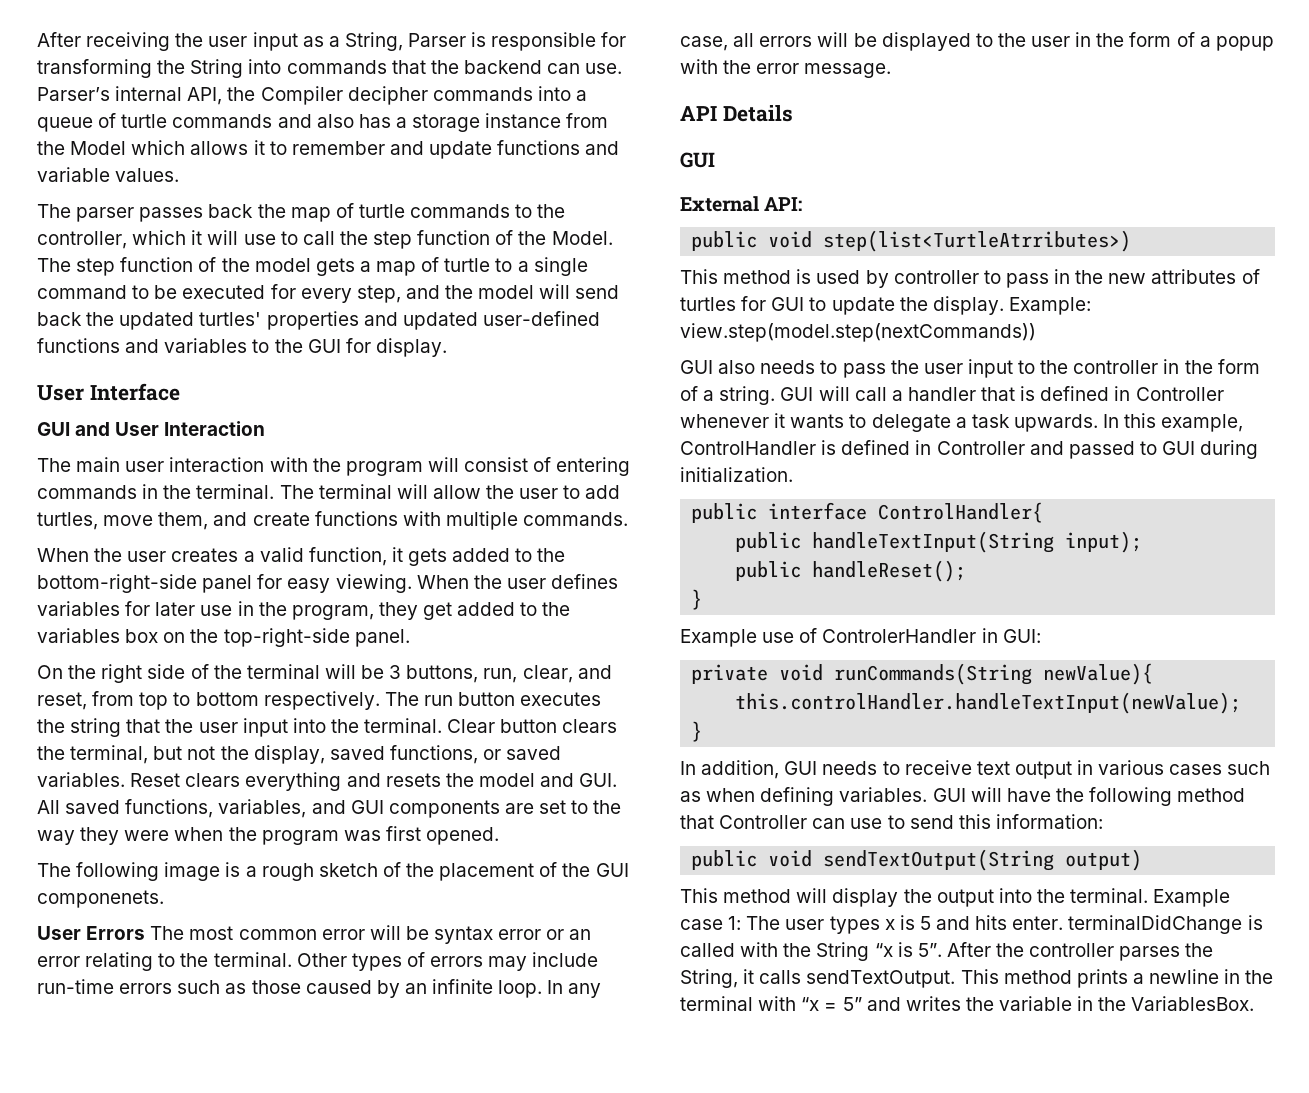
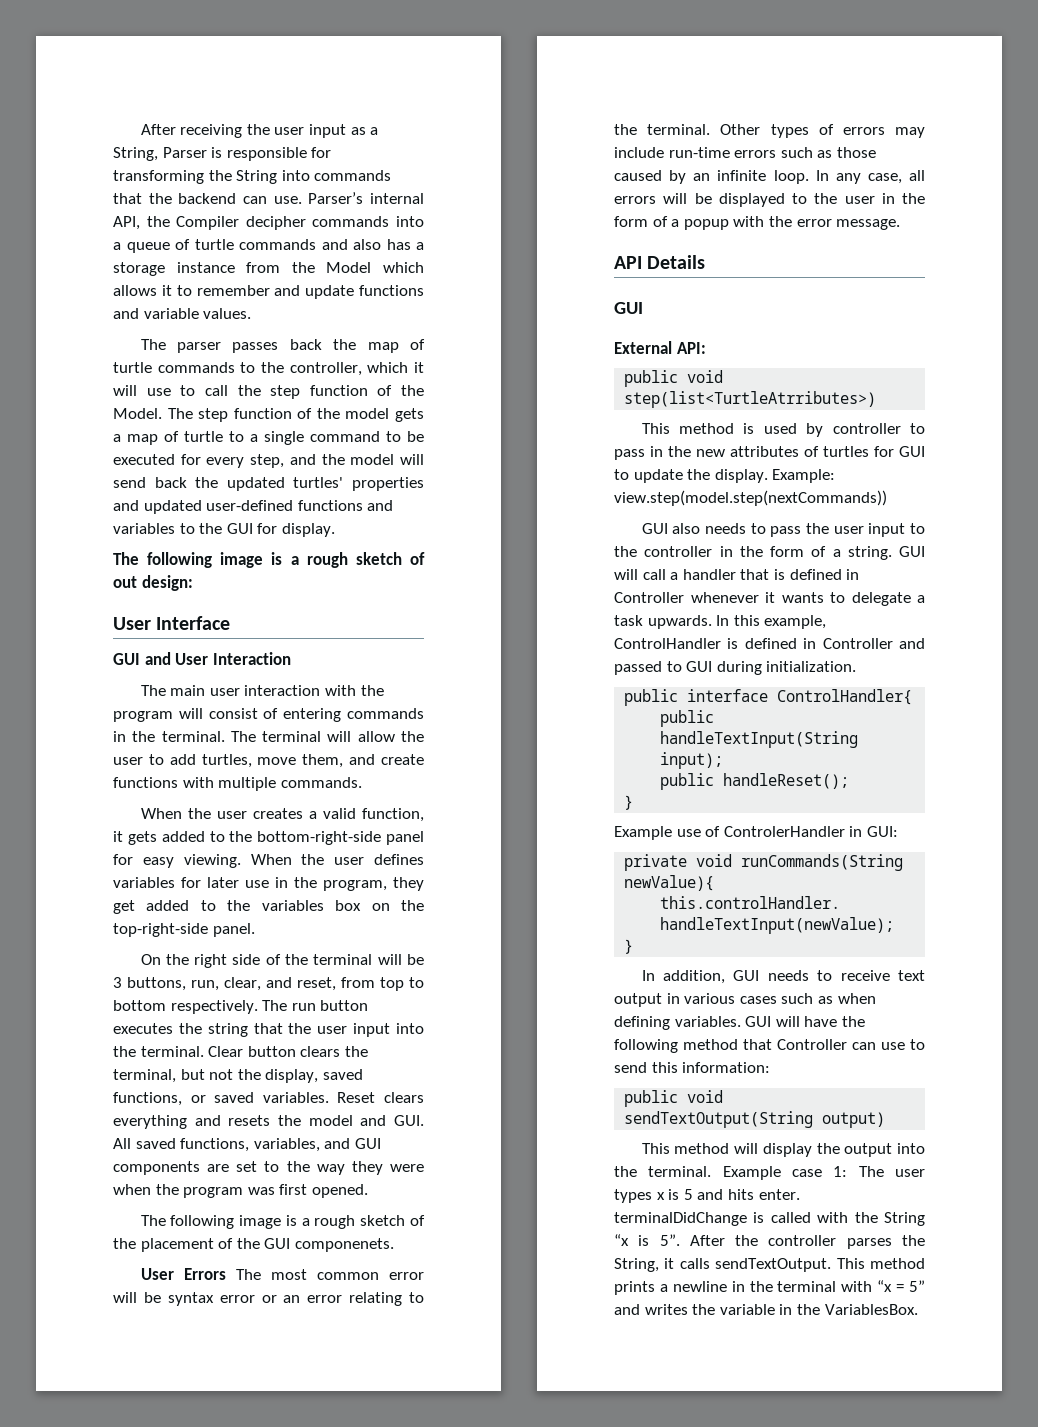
+ The following image is a rough sketch of out design:

